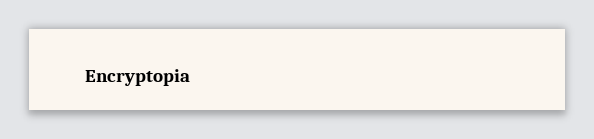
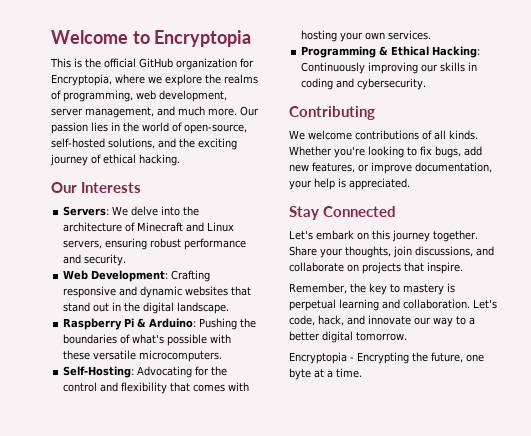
- Encryptopia
+ Welcome to Encryptopia
+ This is the official GitHub organization for Encryptopia, where we explore the realms of programming, web development, server management, and much more. Our passion lies in the world of open-source, self-hosted solutions, and the exciting journey of ethical hacking.
+ Our Interests
+ Servers: We delve into the architecture of Minecraft and Linux servers, ensuring robust performance and security.
+ Web Development: Crafting responsive and dynamic websites that stand out in the digital landscape.
+ Raspberry Pi & Arduino: Pushing the boundaries of what's possible with these versatile microcomputers.
+ Self-Hosting: Advocating for the control and flexibility that comes with hosting your own services.
+ Programming & Ethical Hacking: Continuously improving our skills in coding and cybersecurity.
+ Contributing
+ We welcome contributions of all kinds. Whether you're looking to fix bugs, add new features, or improve documentation, your help is appreciated.
+ Stay Connected
+ Let's embark on this journey together. Share your thoughts, join discussions, and collaborate on projects that inspire.
+ Remember, the key to mastery is perpetual learning and collaboration. Let's code, hack, and innovate our way to a better digital tomorrow.
+ Encryptopia - Encrypting the future, one byte at a time.

